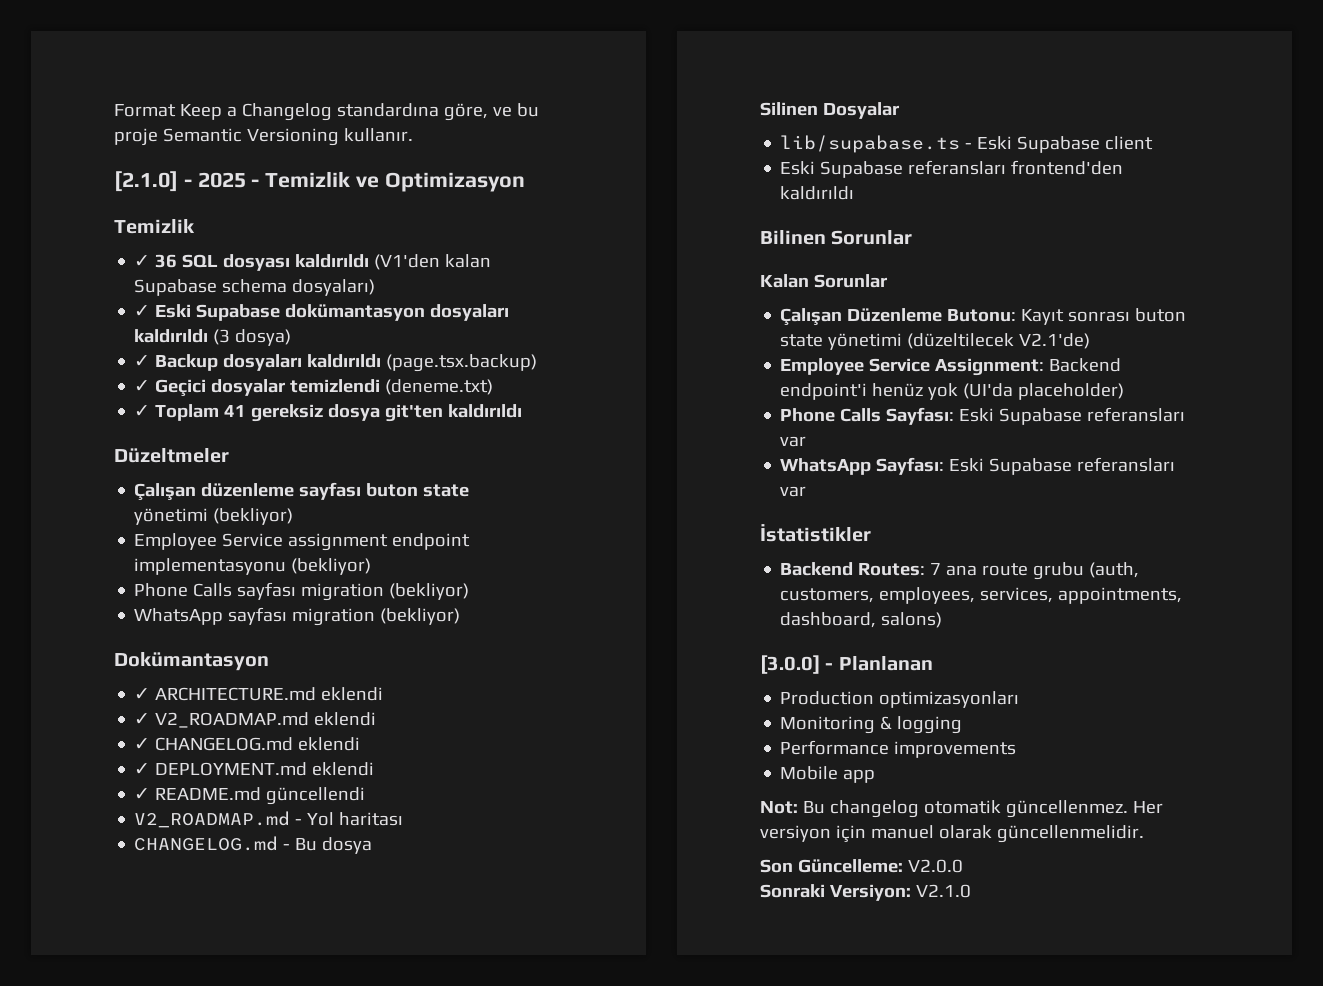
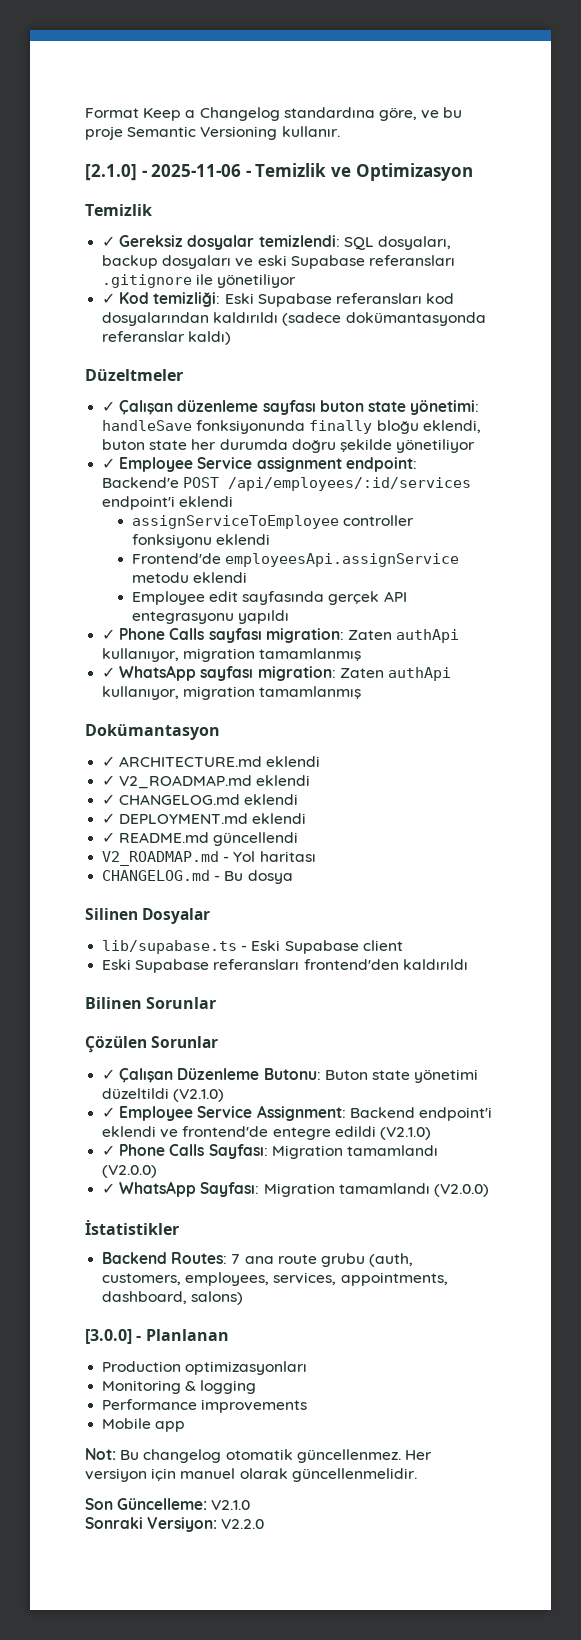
- [2.1.0] - 2025 - Temizlik ve Optimizasyon
+ [2.1.0] - 2025-11-06 - Temizlik ve Optimizasyon
- ✓ 36 SQL dosyası kaldırıldı (V1'den kalan Supabase schema dosyaları)
- ✓ Eski Supabase dokümantasyon dosyaları kaldırıldı (3 dosya)
- ✓ Backup dosyaları kaldırıldı (page.tsx.backup)
- ✓ Geçici dosyalar temizlendi (deneme.txt)
- ✓ Toplam 41 gereksiz dosya git'ten kaldırıldı
+ ✓ Gereksiz dosyalar temizlendi: SQL dosyaları, backup dosyaları ve eski Supabase referansları .gitignore ile yönetiliyor
+ ✓ Kod temizliği: Eski Supabase referansları kod dosyalarından kaldırıldı (sadece dokümantasyonda referanslar kaldı)
- Çalışan düzenleme sayfası buton state yönetimi (bekliyor)
- Employee Service assignment endpoint implementasyonu (bekliyor)
- Phone Calls sayfası migration (bekliyor)
- WhatsApp sayfası migration (bekliyor)
+ ✓ Çalışan düzenleme sayfası buton state yönetimi: handleSave fonksiyonunda finally bloğu eklendi, buton state her durumda doğru şekilde yönetiliyor
+ ✓ Employee Service assignment endpoint: Backend'e POST /api/employees/:id/services endpoint'i eklendi
+ assignServiceToEmployee controller fonksiyonu eklendi
+ Frontend'de employeesApi.assignService metodu eklendi
+ Employee edit sayfasında gerçek API entegrasyonu yapıldı
+ ✓ Phone Calls sayfası migration: Zaten authApi kullanıyor, migration tamamlanmış
+ ✓ WhatsApp sayfası migration: Zaten authApi kullanıyor, migration tamamlanmış
- Kalan Sorunlar
- Çalışan Düzenleme Butonu: Kayıt sonrası buton state yönetimi (düzeltilecek V2.1'de)
- Employee Service Assignment: Backend endpoint'i henüz yok (UI'da placeholder)
- Phone Calls Sayfası: Eski Supabase referansları var
- WhatsApp Sayfası: Eski Supabase referansları var
+ Çözülen Sorunlar
+ ✓ Çalışan Düzenleme Butonu: Buton state yönetimi düzeltildi (V2.1.0)
+ ✓ Employee Service Assignment: Backend endpoint'i eklendi ve frontend'de entegre edildi (V2.1.0)
+ ✓ Phone Calls Sayfası: Migration tamamlandı (V2.0.0)
+ ✓ WhatsApp Sayfası: Migration tamamlandı (V2.0.0)
- Son Güncelleme: V2.0.0
+ Son Güncelleme: V2.1.0
- Sonraki Versiyon: V2.1.0
+ Sonraki Versiyon: V2.2.0

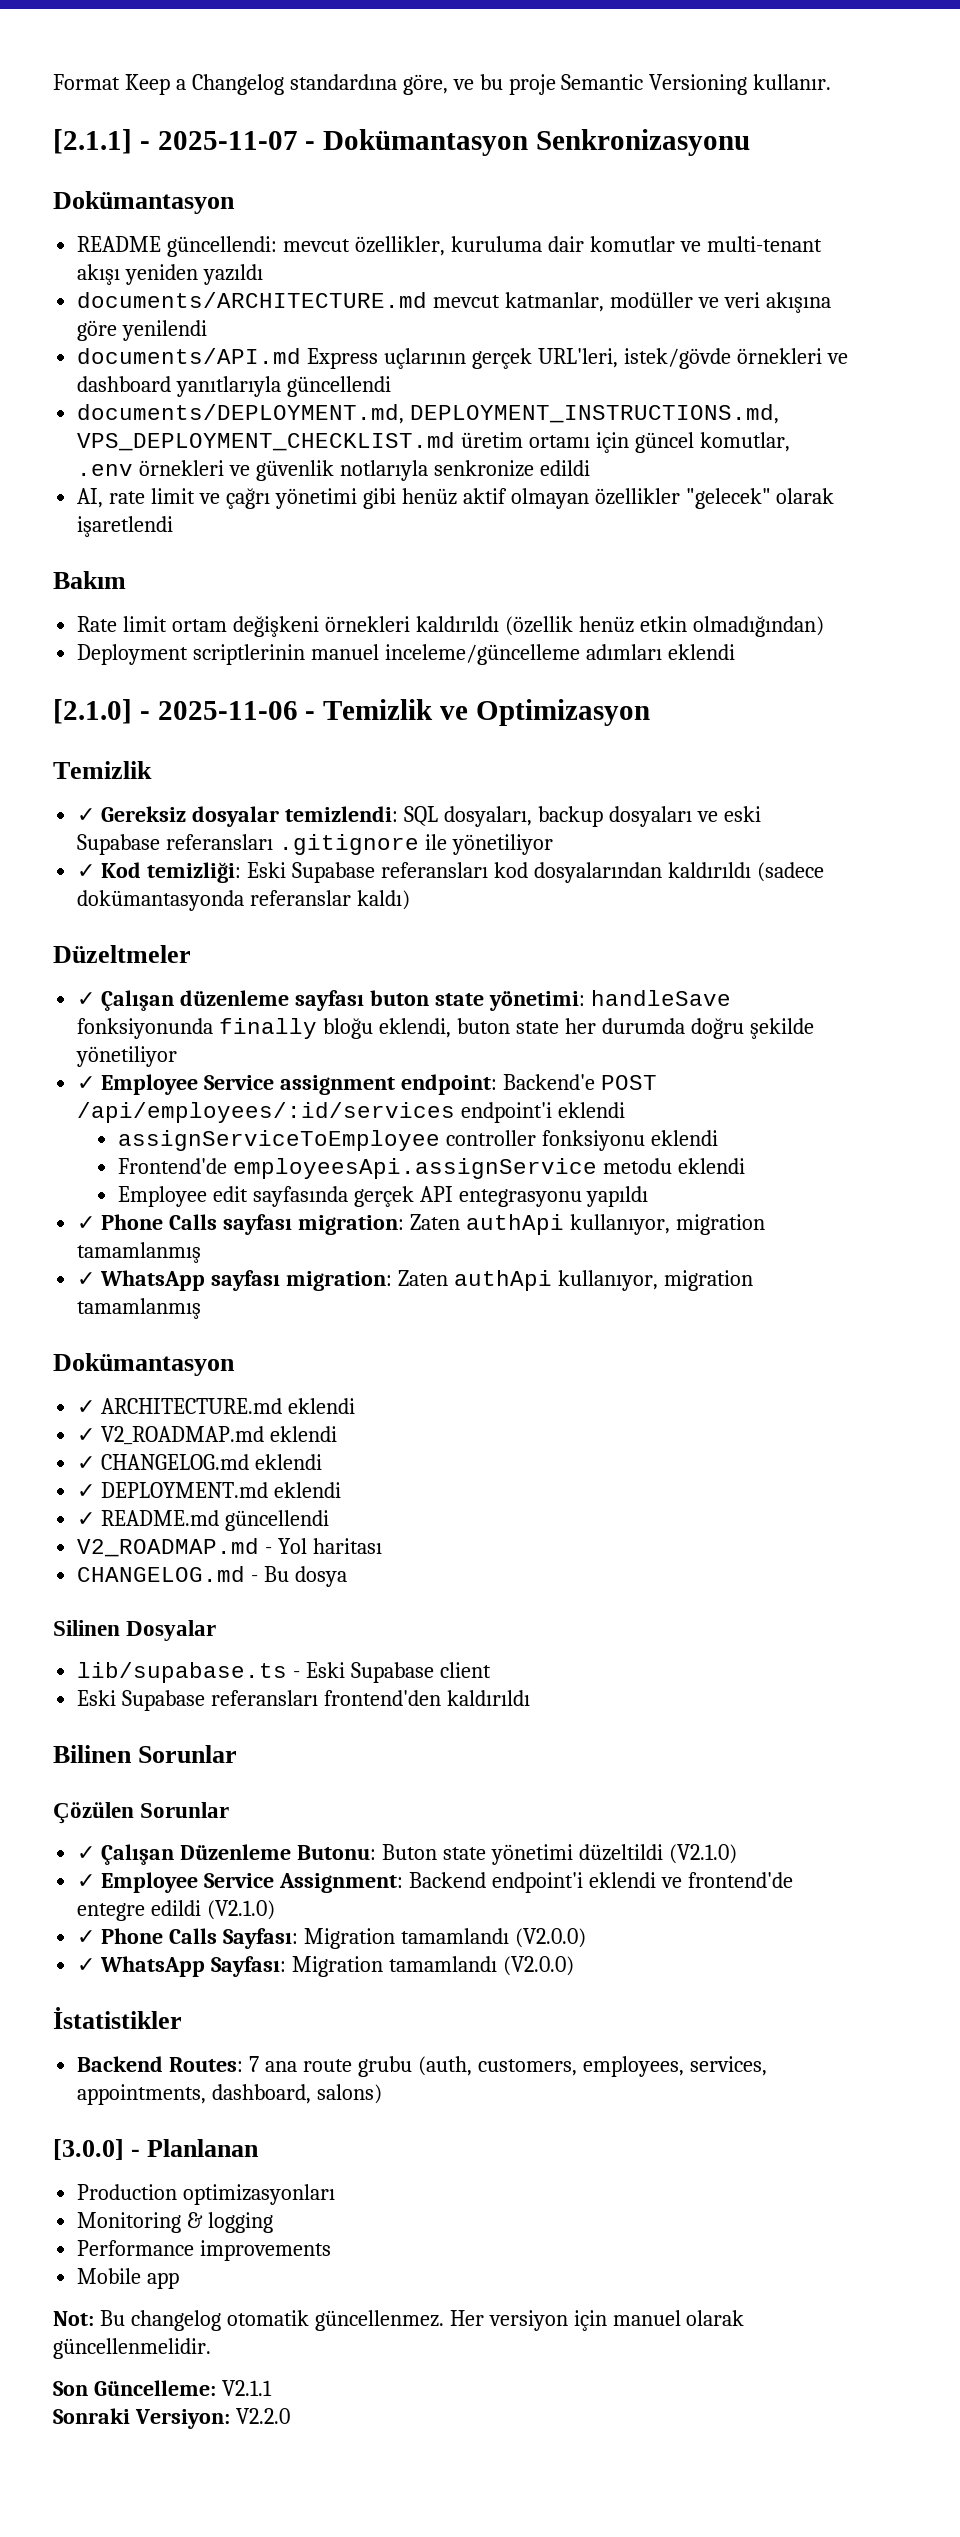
+ [2.1.1] - 2025-11-07 - Dokümantasyon Senkronizasyonu
+ Dokümantasyon
+ README güncellendi: mevcut özellikler, kuruluma dair komutlar ve multi-tenant akışı yeniden yazıldı
+ documents/ARCHITECTURE.md mevcut katmanlar, modüller ve veri akışına göre yenilendi
+ documents/API.md Express uçlarının gerçek URL'leri, istek/gövde örnekleri ve dashboard yanıtlarıyla güncellendi
+ documents/DEPLOYMENT.md, DEPLOYMENT_INSTRUCTIONS.md, VPS_DEPLOYMENT_CHECKLIST.md üretim ortamı için güncel komutlar, .env örnekleri ve güvenlik notlarıyla senkronize edildi
+ AI, rate limit ve çağrı yönetimi gibi henüz aktif olmayan özellikler "gelecek" olarak işaretlendi
+ Bakım
+ Rate limit ortam değişkeni örnekleri kaldırıldı (özellik henüz etkin olmadığından)
+ Deployment scriptlerinin manuel inceleme/güncelleme adımları eklendi
- Son Güncelleme: V2.1.0
+ Son Güncelleme: V2.1.1

